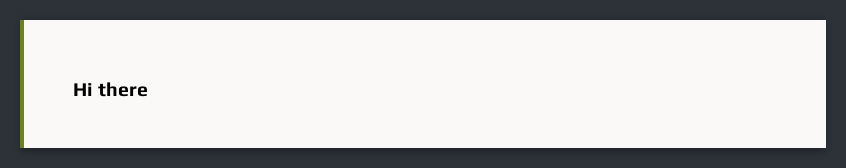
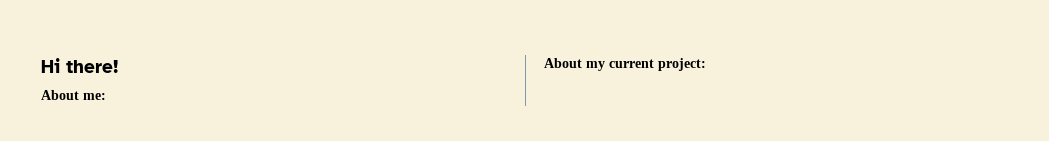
- Hi there
+ Hi there!
+ About me:
+ About my current project:

